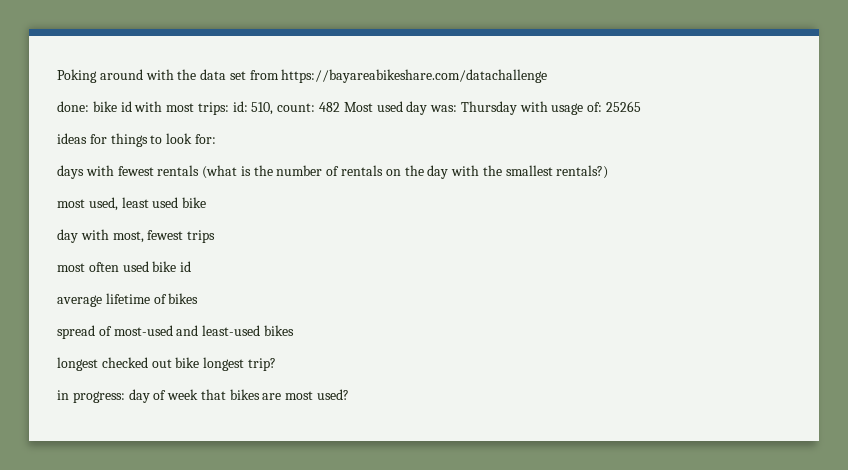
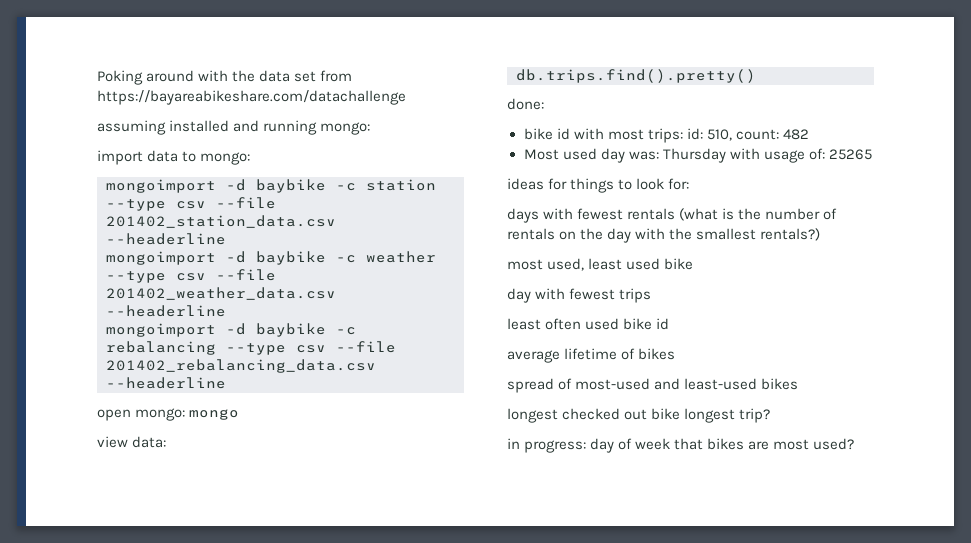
+ assuming installed and running mongo:
+ import data to mongo:
+ mongoimport -d baybike -c station --type csv --file 201402_station_data.csv --headerline
+ mongoimport -d baybike -c weather --type csv --file 201402_weather_data.csv --headerline
+ mongoimport -d baybike -c rebalancing --type csv --file 201402_rebalancing_data.csv --headerline
+ open mongo: mongo
+ view data:
+ db.trips.find().pretty()
- done: bike id with most trips: id: 510, count: 482 Most used day was: Thursday with usage of: 25265
+ done:
+ bike id with most trips: id: 510, count: 482
+ Most used day was: Thursday with usage of: 25265
- day with most, fewest trips
+ day with fewest trips
- most often used bike id
+ least often used bike id

